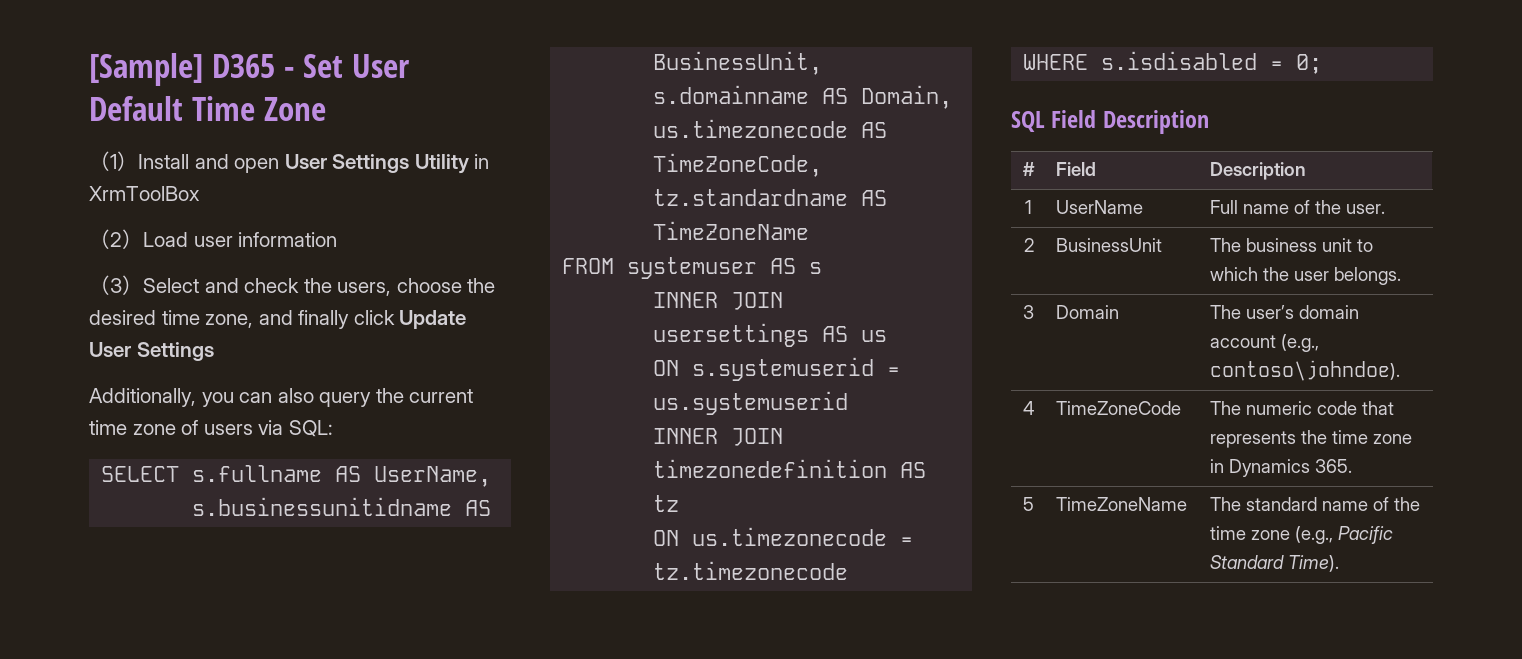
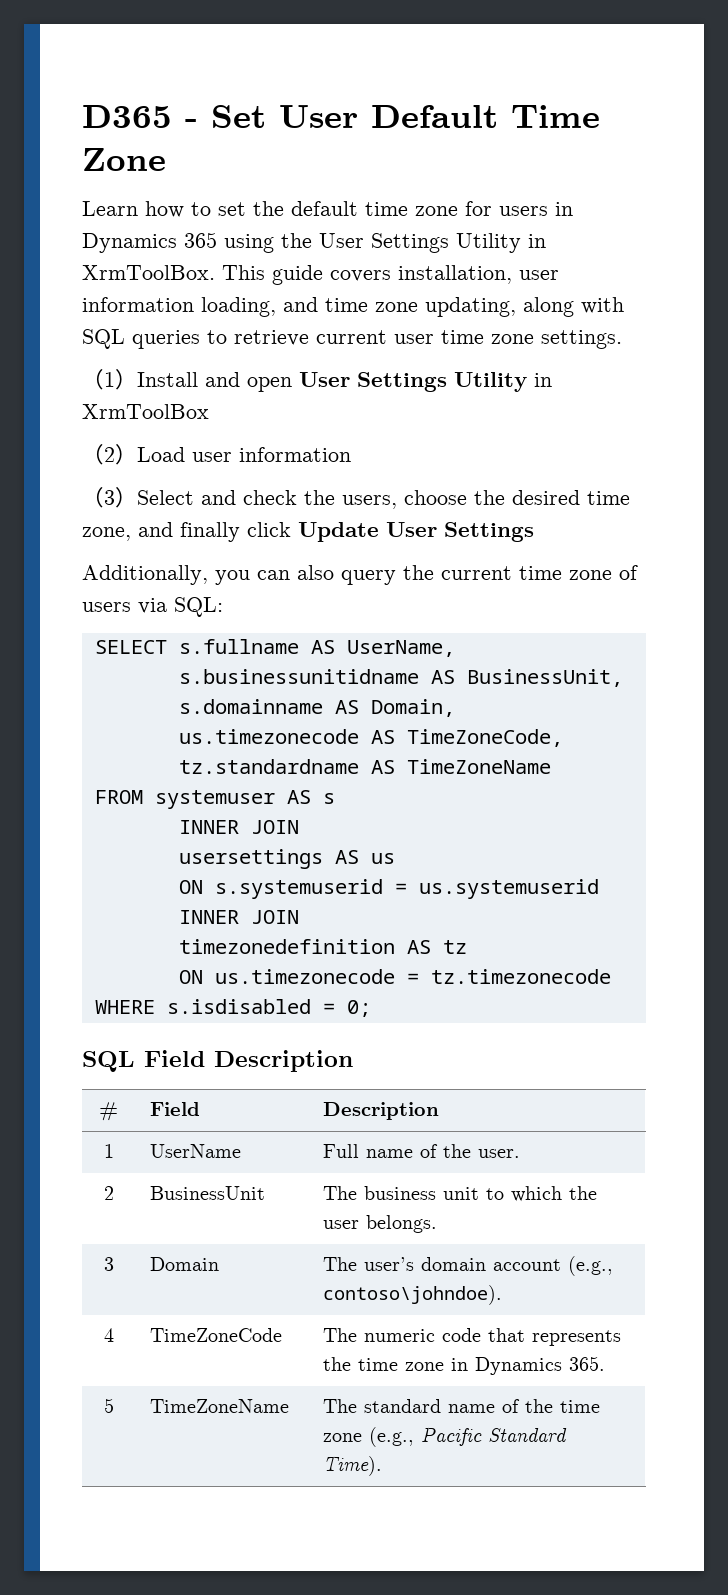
- [Sample] D365 - Set User Default Time Zone
+ D365 - Set User Default Time Zone
+ Learn how to set the default time zone for users in Dynamics 365 using the User Settings Utility in XrmToolBox. This guide covers installation, user information loading, and time zone updating, along with SQL queries to retrieve current user time zone settings.

